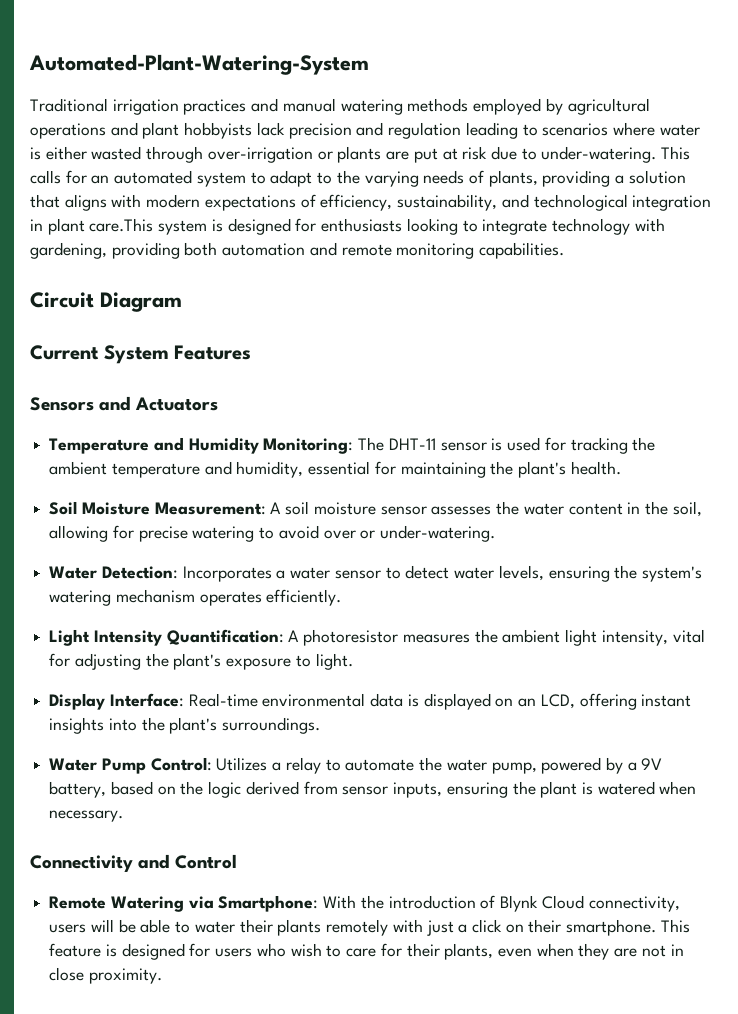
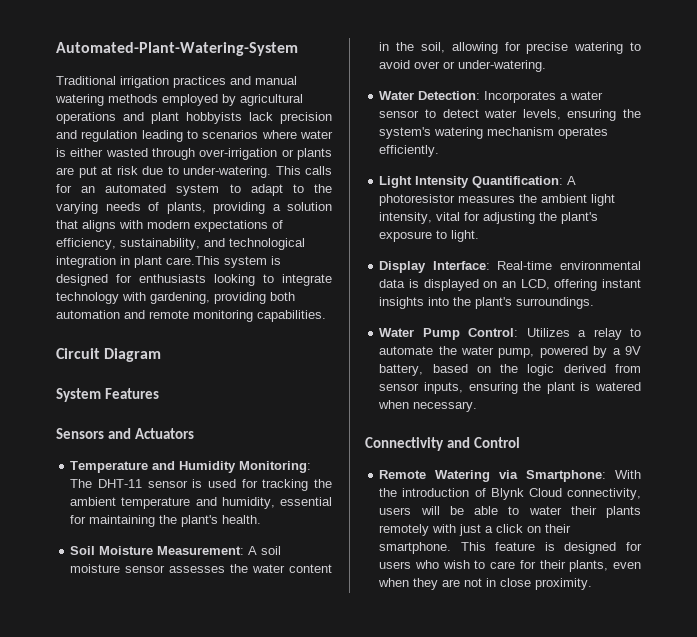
- Current System Features
+ System Features

